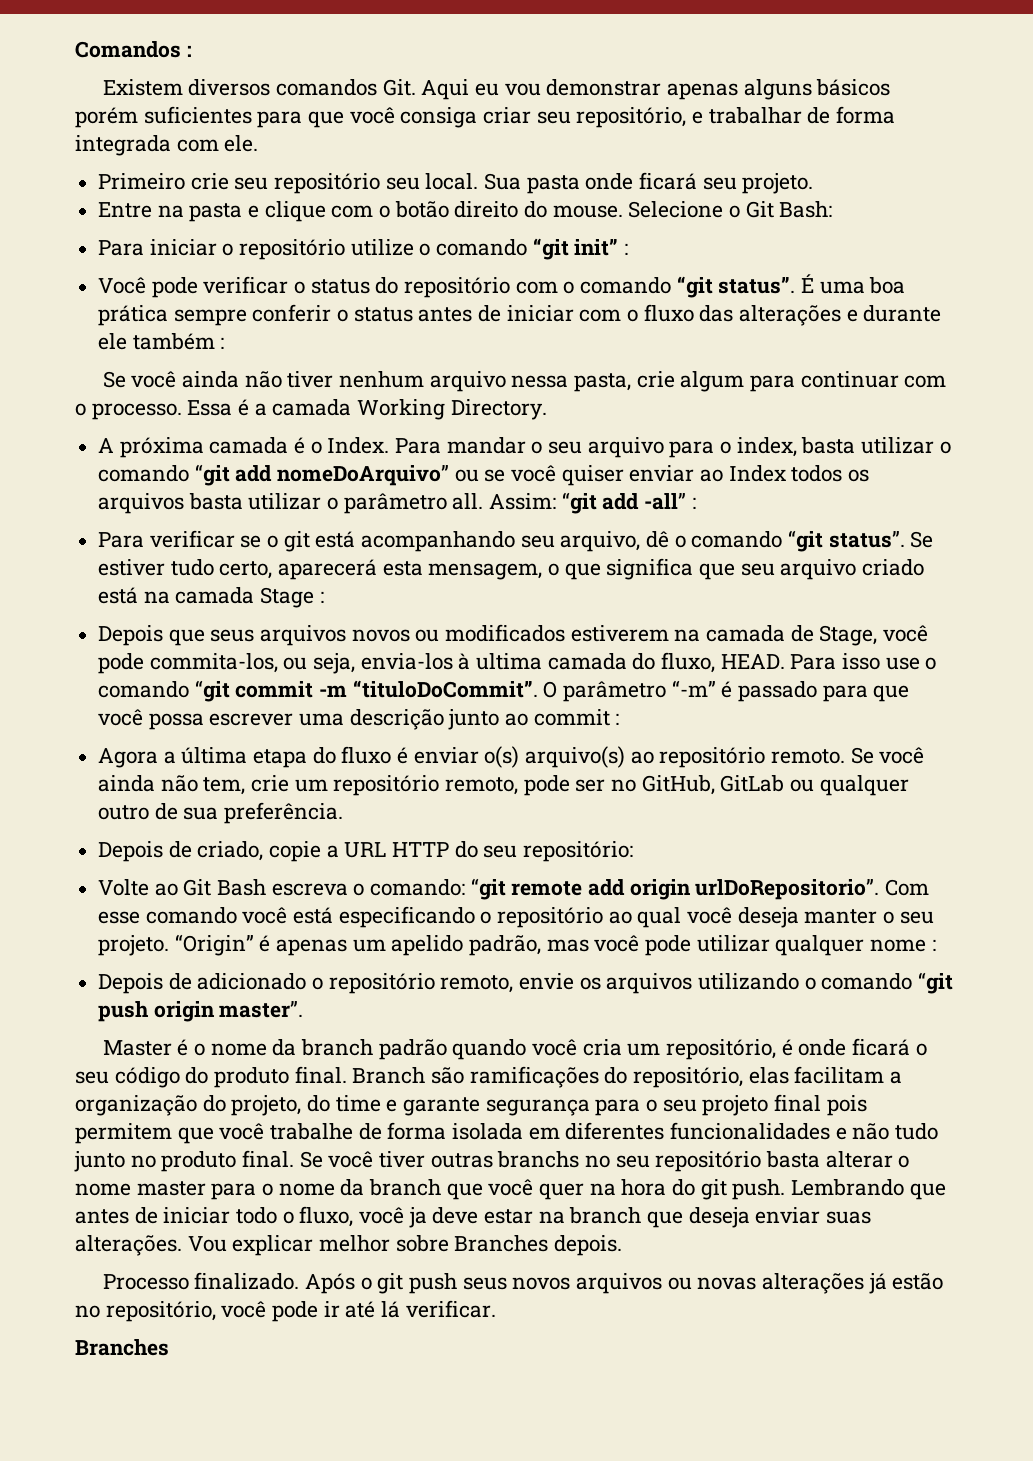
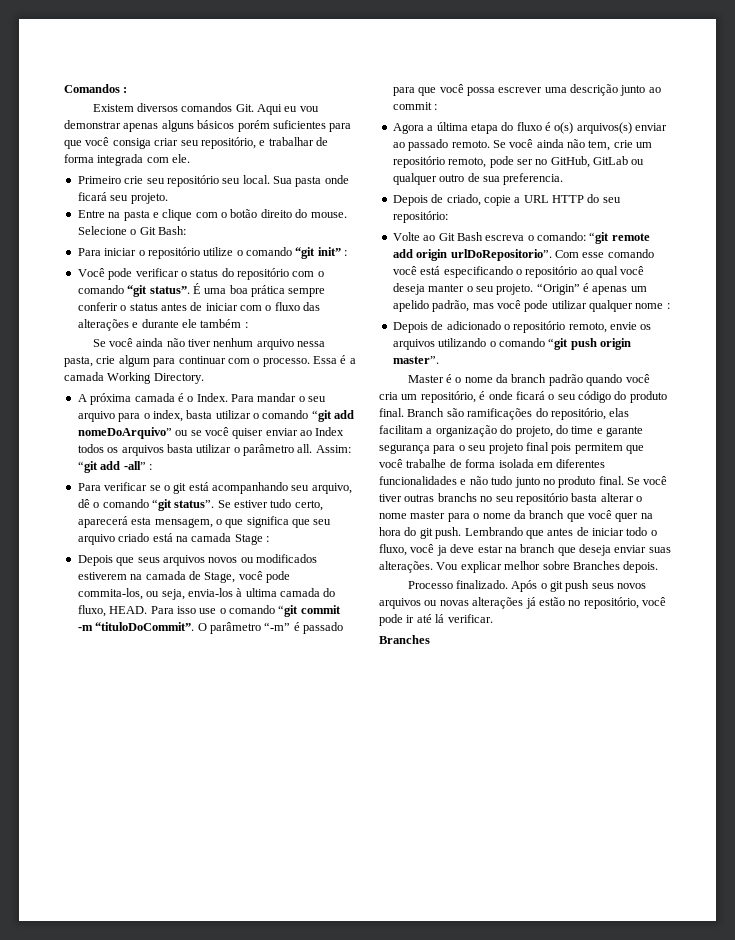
- Agora a última etapa do fluxo é enviar o(s) arquivo(s) ao repositório remoto.
+ Agora a última etapa do fluxo é o(s) arquivos(s) enviar ao passado remoto.
- Se você ainda não tem, crie um repositório remoto, pode ser no GitHub, GitLab ou qualquer outro de sua preferência.
+ Se você ainda não tem, crie um repositório remoto, pode ser no GitHub, GitLab ou qualquer outro de sua preferencia.

